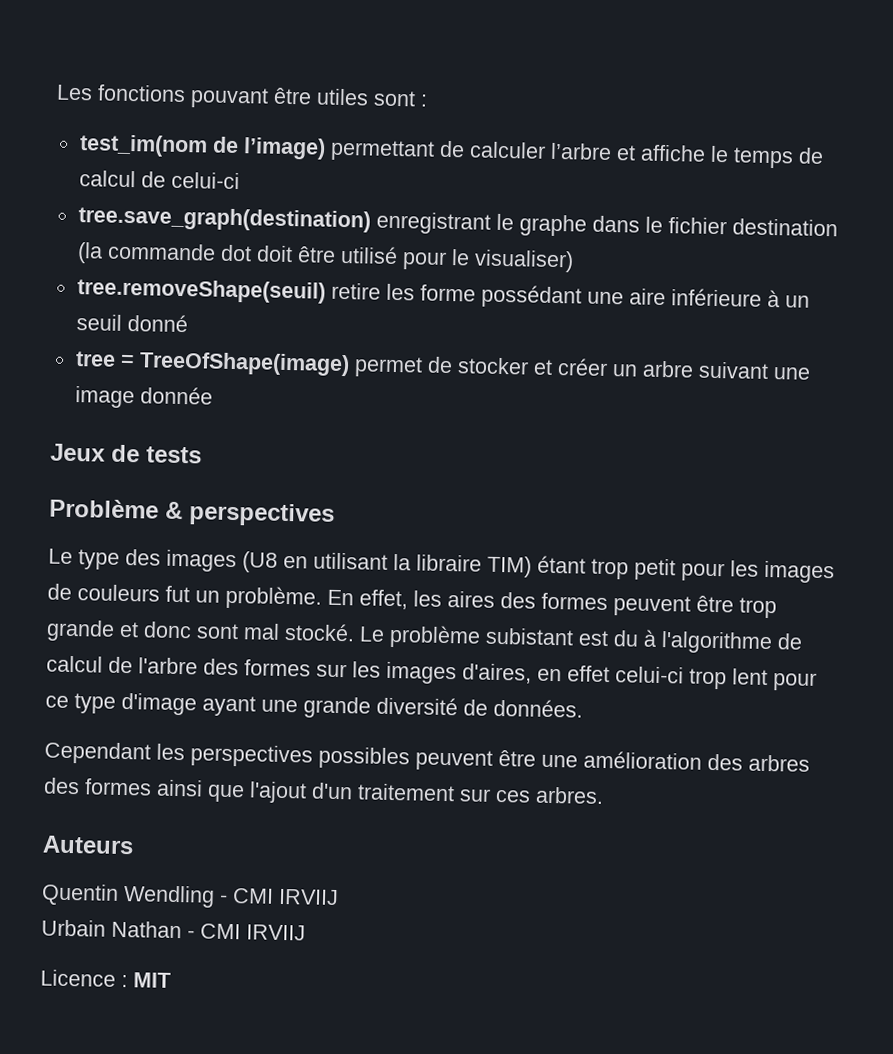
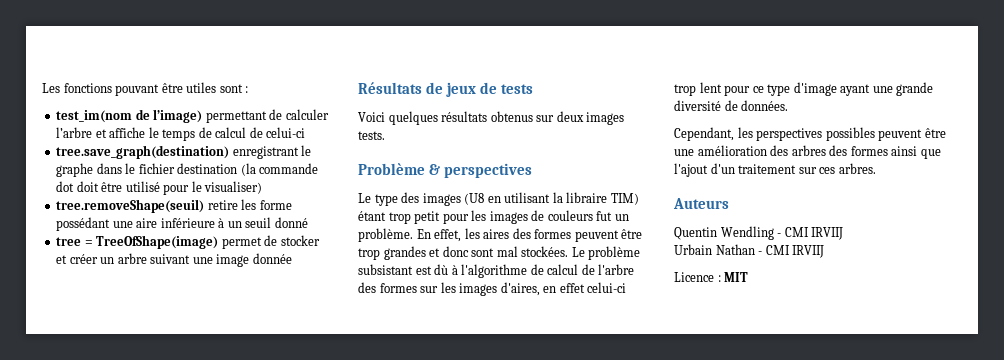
- Jeux de tests
+ Résultats de jeux de tests
+ Voici quelques résultats obtenus sur deux images tests.
- En effet, les aires des formes peuvent être trop grande et donc sont mal stocké.
+ En effet, les aires des formes peuvent être trop grandes et donc sont mal stockées.
- Le problème subistant est du à l'algorithme de calcul de l'arbre des formes sur les images d'aires, en effet celui-ci trop lent pour ce type d'image ayant une grande diversité de données.
+ Le problème subsistant est dù à l'algorithme de calcul de l'arbre des formes sur les images d'aires, en effet celui-ci trop lent pour ce type d'image ayant une grande diversité de données.
- Cependant les perspectives possibles peuvent être une amélioration des arbres des formes ainsi que l'ajout d'un traitement sur ces arbres.
+ Cependant, les perspectives possibles peuvent être une amélioration des arbres des formes ainsi que l'ajout d'un traitement sur ces arbres.

